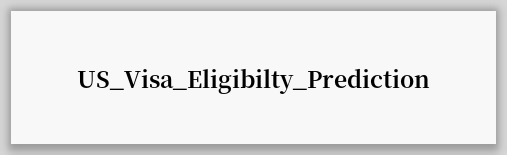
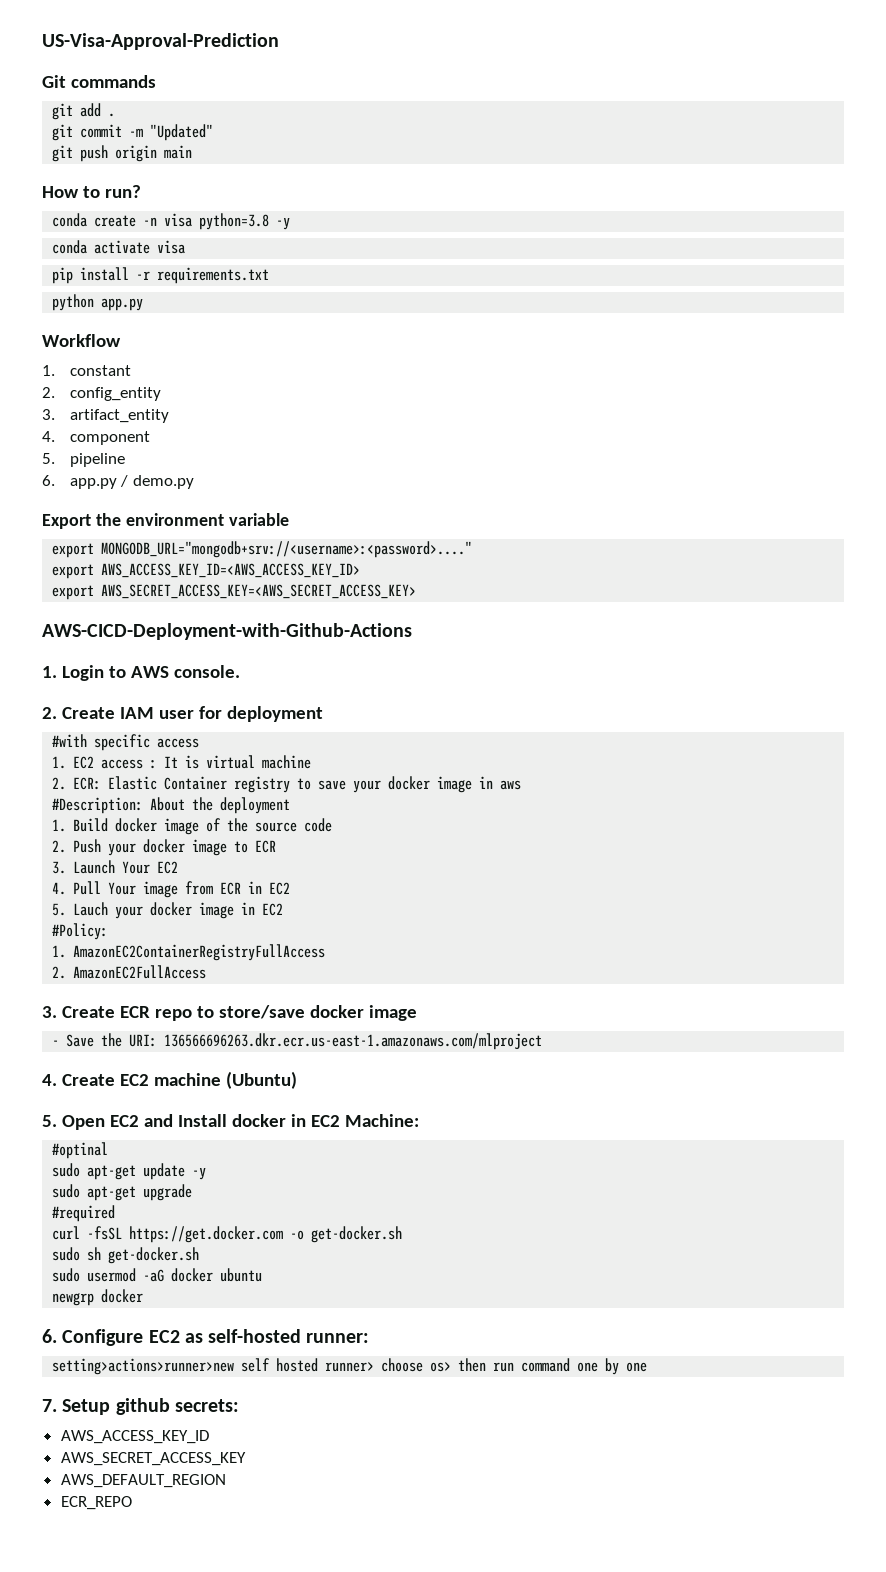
- US_Visa_Eligibilty_Prediction
+ US-Visa-Approval-Prediction
+ Git commands
+ git add .
+ git commit -m "Updated"
+ git push origin main
+ How to run?
+ conda create -n visa python=3.8 -y
+ conda activate visa
+ pip install -r requirements.txt
+ python app.py
+ Workflow
+ 1. constant
+ 2. config_entity
+ 3. artifact_entity
+ 4. component
+ 5. pipeline
+ 6. app.py / demo.py
+ Export the environment variable
+ export MONGODB_URL="mongodb+srv://<username>:<password>...."
+ export AWS_ACCESS_KEY_ID=<AWS_ACCESS_KEY_ID>
+ export AWS_SECRET_ACCESS_KEY=<AWS_SECRET_ACCESS_KEY>
+ AWS-CICD-Deployment-with-Github-Actions
+ 1. Login to AWS console.
+ 2. Create IAM user for deployment
+ #with specific access
+ 1. EC2 access : It is virtual machine
+ 2. ECR: Elastic Container registry to save your docker image in aws
+ #Description: About the deployment
+ 1. Build docker image of the source code
+ 2. Push your docker image to ECR
+ 3. Launch Your EC2
+ 4. Pull Your image from ECR in EC2
+ 5. Lauch your docker image in EC2
+ #Policy:
+ 1. AmazonEC2ContainerRegistryFullAccess
+ 2. AmazonEC2FullAccess
+ 3. Create ECR repo to store/save docker image
+ - Save the URI: 136566696263.dkr.ecr.us-east-1.amazonaws.com/mlproject
+ 4. Create EC2 machine (Ubuntu)
+ 5. Open EC2 and Install docker in EC2 Machine:
+ #optinal
+ sudo apt-get update -y
+ sudo apt-get upgrade
+ #required
+ curl -fsSL https://get.docker.com -o get-docker.sh
+ sudo sh get-docker.sh
+ sudo usermod -aG docker ubuntu
+ newgrp docker
+ 6. Configure EC2 as self-hosted runner:
+ setting>actions>runner>new self hosted runner> choose os> then run command one by one
+ 7. Setup github secrets:
+ AWS_ACCESS_KEY_ID
+ AWS_SECRET_ACCESS_KEY
+ AWS_DEFAULT_REGION
+ ECR_REPO

